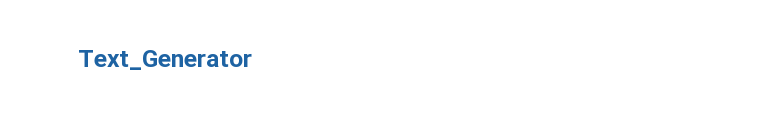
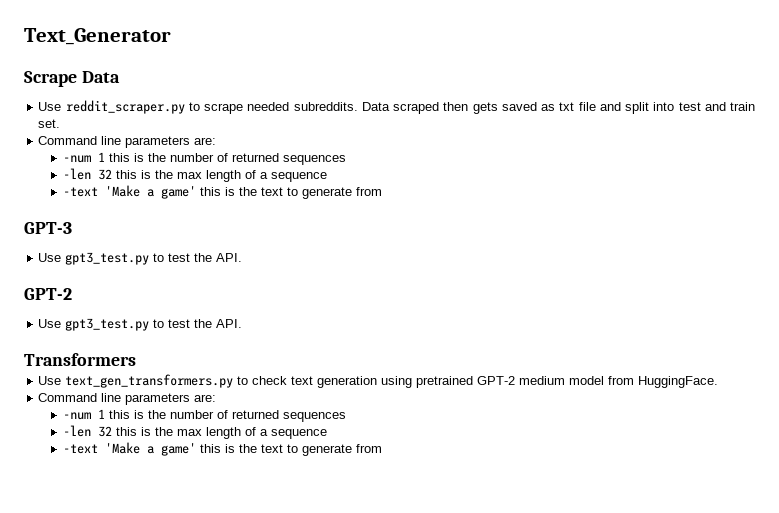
+ Scrape Data
+ Use reddit_scraper.py to scrape needed subreddits. Data scraped then gets saved as txt file and split into test and train set.
+ Command line parameters are:
+ -num 1 this is the number of returned sequences
+ -len 32 this is the max length of a sequence
+ -text 'Make a game' this is the text to generate from
+ GPT-3
+ Use gpt3_test.py to test the API.
+ GPT-2
+ Use gpt3_test.py to test the API.
+ Transformers
+ Use text_gen_transformers.py to check text generation using pretrained GPT-2 medium model from HuggingFace.
+ Command line parameters are:
+ -num 1 this is the number of returned sequences
+ -len 32 this is the max length of a sequence
+ -text 'Make a game' this is the text to generate from

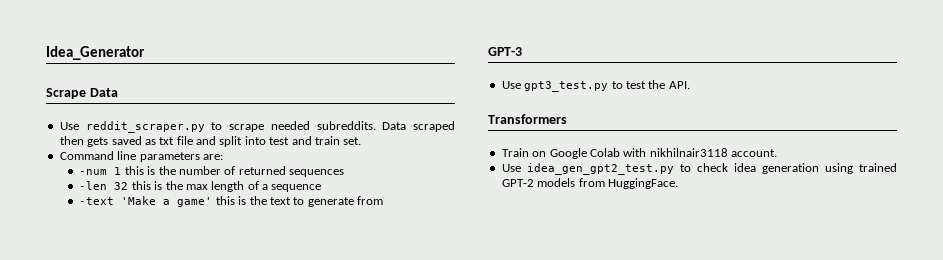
- Text_Generator
+ Idea_Generator
  GPT-3
  Use gpt3_test.py to test the API.
- GPT-2
- Use gpt3_test.py to test the API.
  Transformers
- Use text_gen_transformers.py to check text generation using pretrained GPT-2 medium model from HuggingFace.
- Command line parameters are:
- -num 1 this is the number of returned sequences
- -len 32 this is the max length of a sequence
- -text 'Make a game' this is the text to generate from
+ Train on Google Colab with nikhilnair3118 account.
+ Use idea_gen_gpt2_test.py to check idea generation using trained GPT-2 models from HuggingFace.

